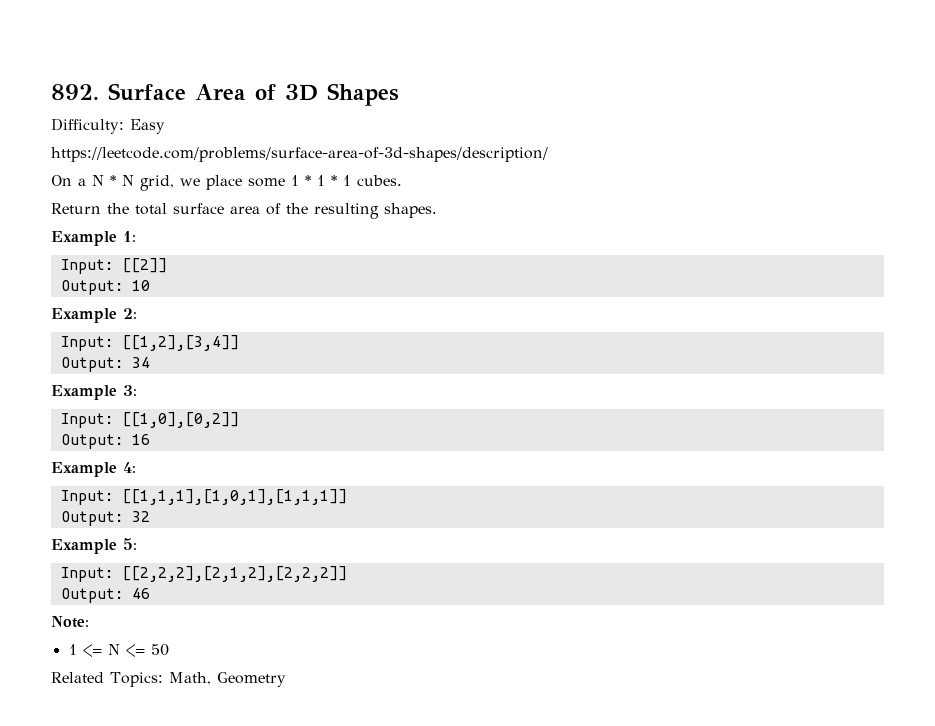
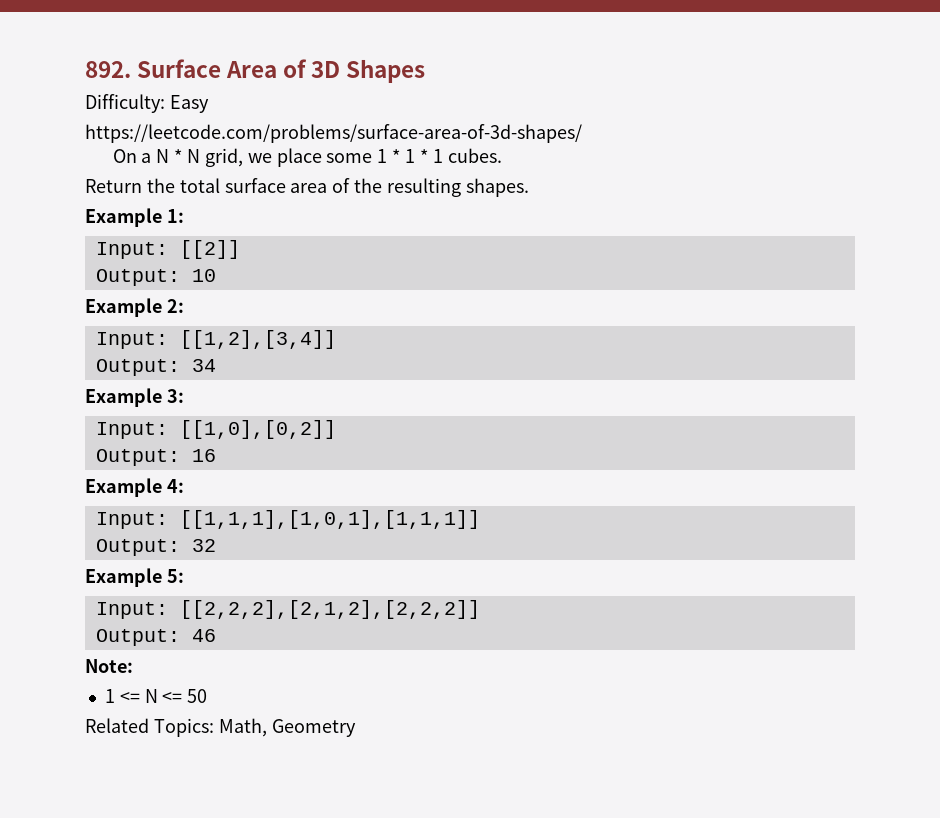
- https://leetcode.com/problems/surface-area-of-3d-shapes/description/
+ https://leetcode.com/problems/surface-area-of-3d-shapes/

